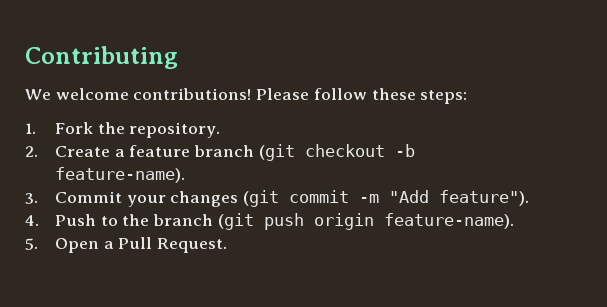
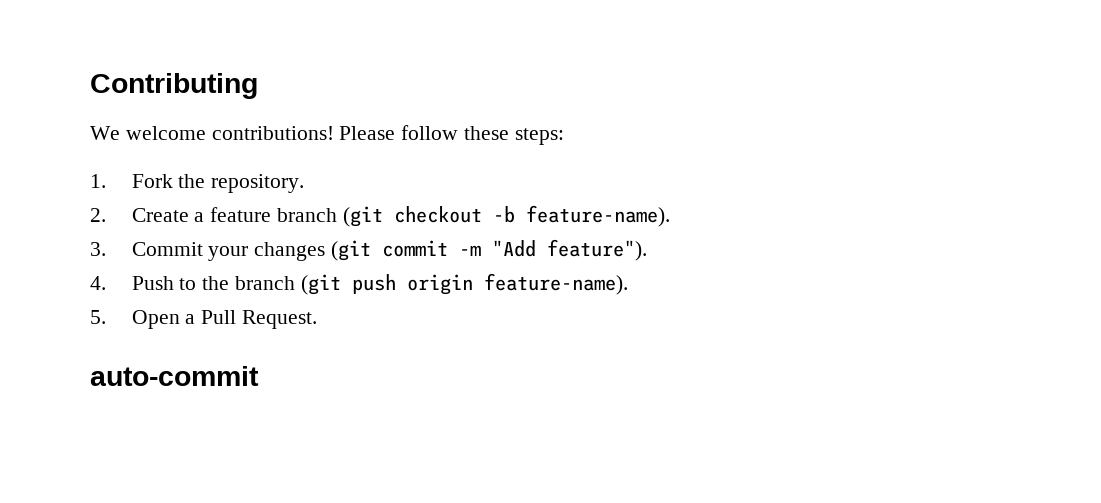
+ auto-commit

